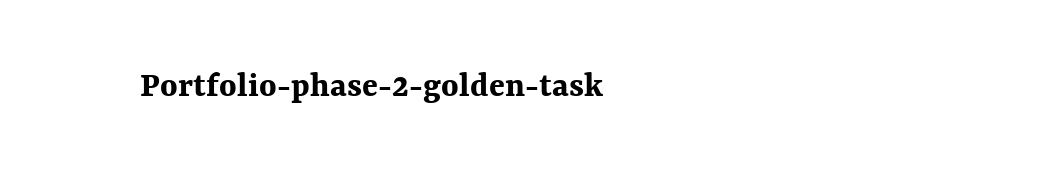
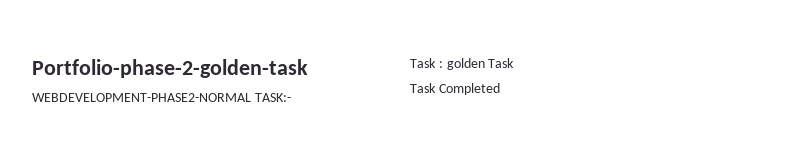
+ WEBDEVELOPMENT-PHASE2-NORMAL TASK:-
+ Task : golden Task
+ Task Completed

